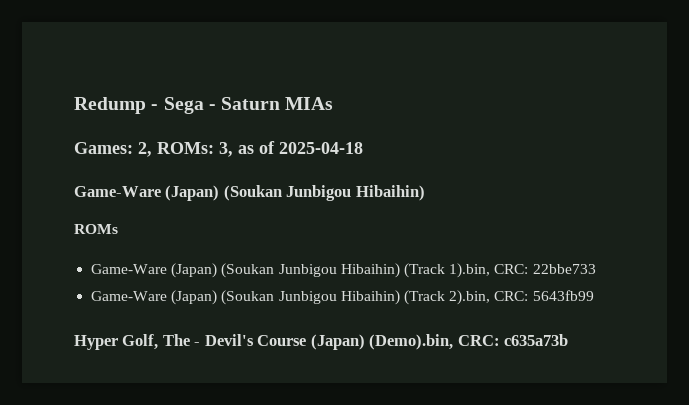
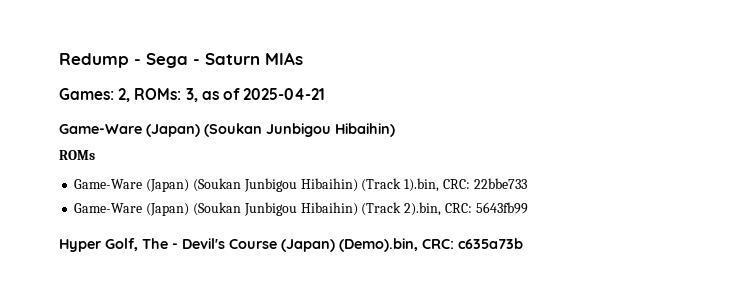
- Games: 2, ROMs: 3, as of 2025-04-18
+ Games: 2, ROMs: 3, as of 2025-04-21

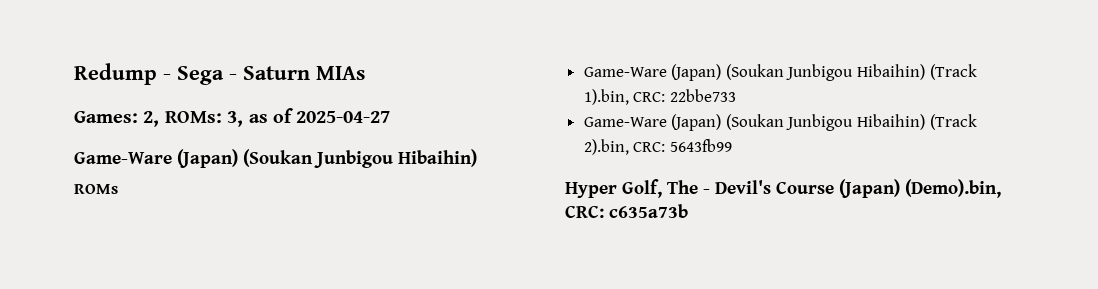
- Games: 2, ROMs: 3, as of 2025-04-21
+ Games: 2, ROMs: 3, as of 2025-04-27

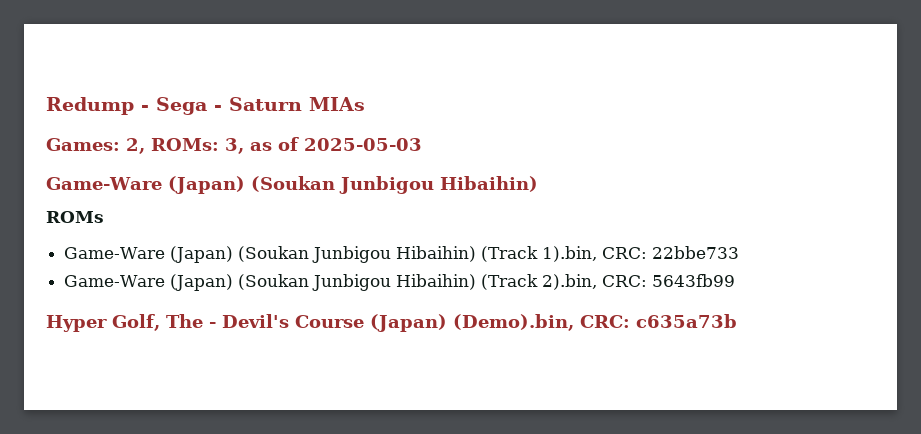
- Games: 2, ROMs: 3, as of 2025-04-27
+ Games: 2, ROMs: 3, as of 2025-05-03

